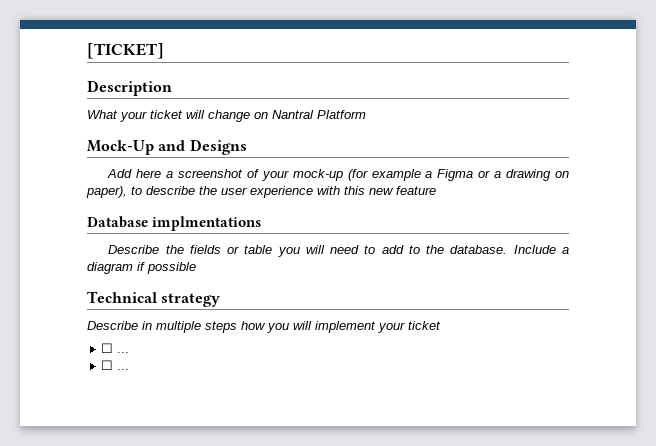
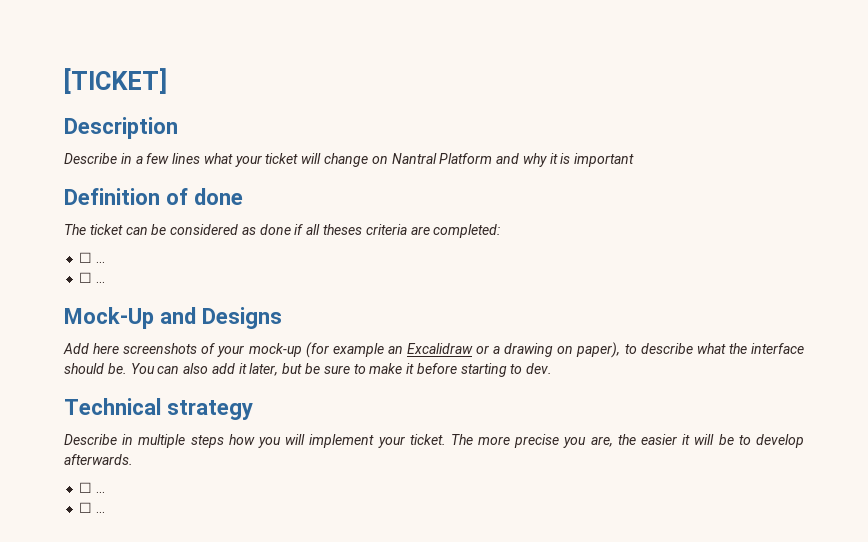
- What your ticket will change on Nantral Platform
+ Describe in a few lines what your ticket will change on Nantral Platform and why it is important
+ Definition of done
+ The ticket can be considered as done if all theses criteria are completed:
+ ☐ ...
+ ☐ ...
- Add here a screenshot of your mock-up (for example a Figma or a drawing on paper), to describe the user experience with this new feature
- Database implmentations
- Describe the fields or table you will need to add to the database. Include a diagram if possible
+ Add here screenshots of your mock-up (for example an Excalidraw or a drawing on paper), to describe what the interface should be. You can also add it later, but be sure to make it before starting to dev.
- Describe in multiple steps how you will implement your ticket
+ Describe in multiple steps how you will implement your ticket. The more precise you are, the easier it will be to develop afterwards.

